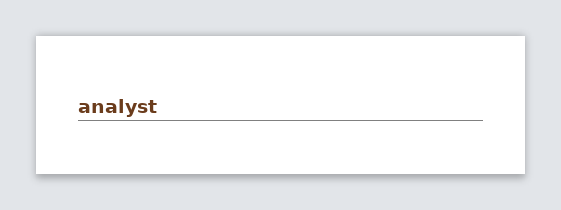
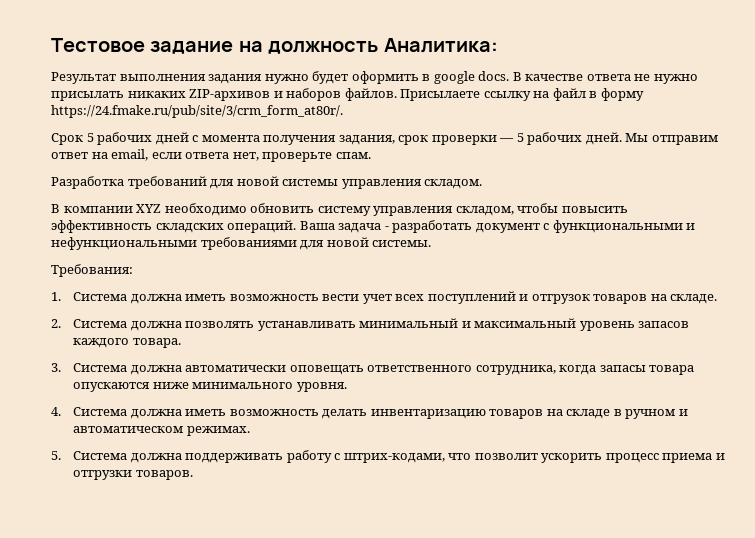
- analyst
+ Тестовое задание на должность Аналитика:
+ Результат выполнения задания нужно будет оформить в google docs. В качестве ответа не нужно присылать никаких ZIP-архивов и наборов файлов. Присылаете ссылку на файл в форму https://24.fmake.ru/pub/site/3/crm_form_at80r/.
+ Срок 5 рабочих дней с момента получения задания, срок проверки — 5 рабочих дней. Мы отправим ответ на email, если ответа нет, проверьте спам.
+ Разработка требований для новой системы управления складом.
+ В компании XYZ необходимо обновить систему управления складом, чтобы повысить эффективность складских операций. Ваша задача - разработать документ с функциональными и нефункциональными требованиями для новой системы.
+ Требования:
+ 1. Система должна иметь возможность вести учет всех поступлений и отгрузок товаров на складе.
+ 2. Система должна позволять устанавливать минимальный и максимальный уровень запасов каждого товара.
+ 3. Система должна автоматически оповещать ответственного сотрудника, когда запасы товара опускаются ниже минимального уровня.
+ 4. Система должна иметь возможность делать инвентаризацию товаров на складе в ручном и автоматическом режимах.
+ 5. Система должна поддерживать работу с штрих-кодами, что позволит ускорить процесс приема и отгрузки товаров.

